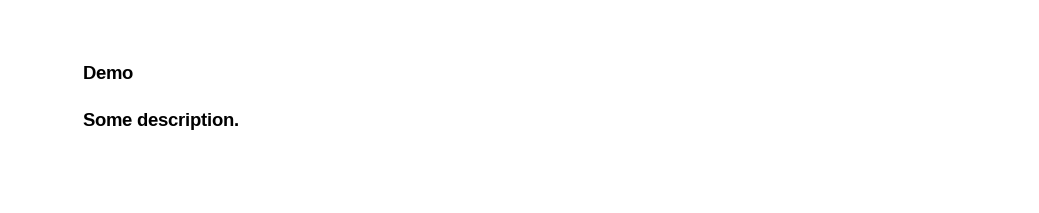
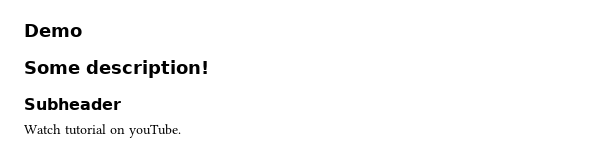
- Some description.
+ Some description!
+ Subheader
+ Watch tutorial on youTube.

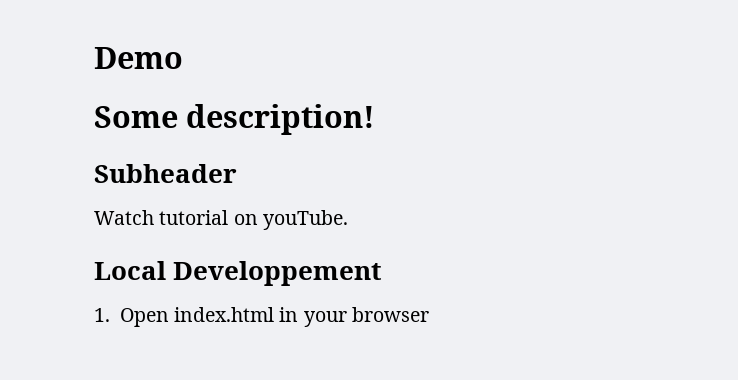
+ Local Developpement
+ 1. Open index.html in your browser

